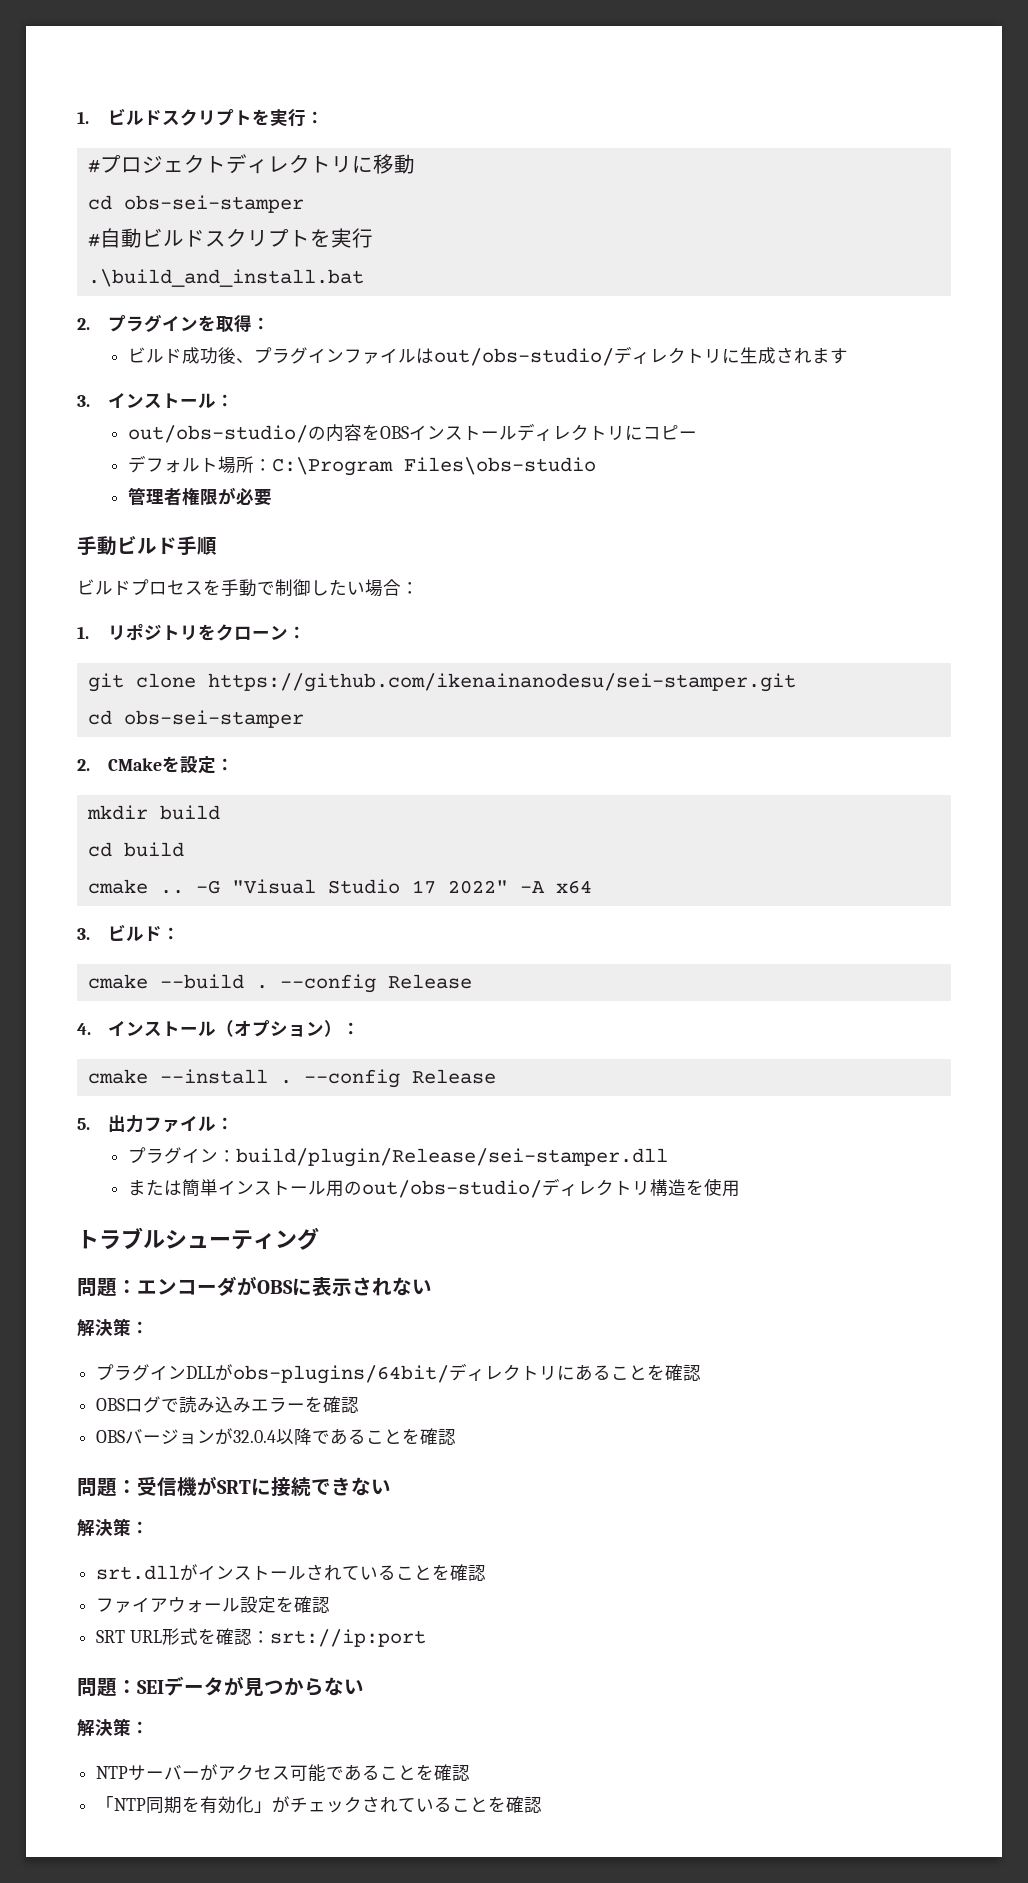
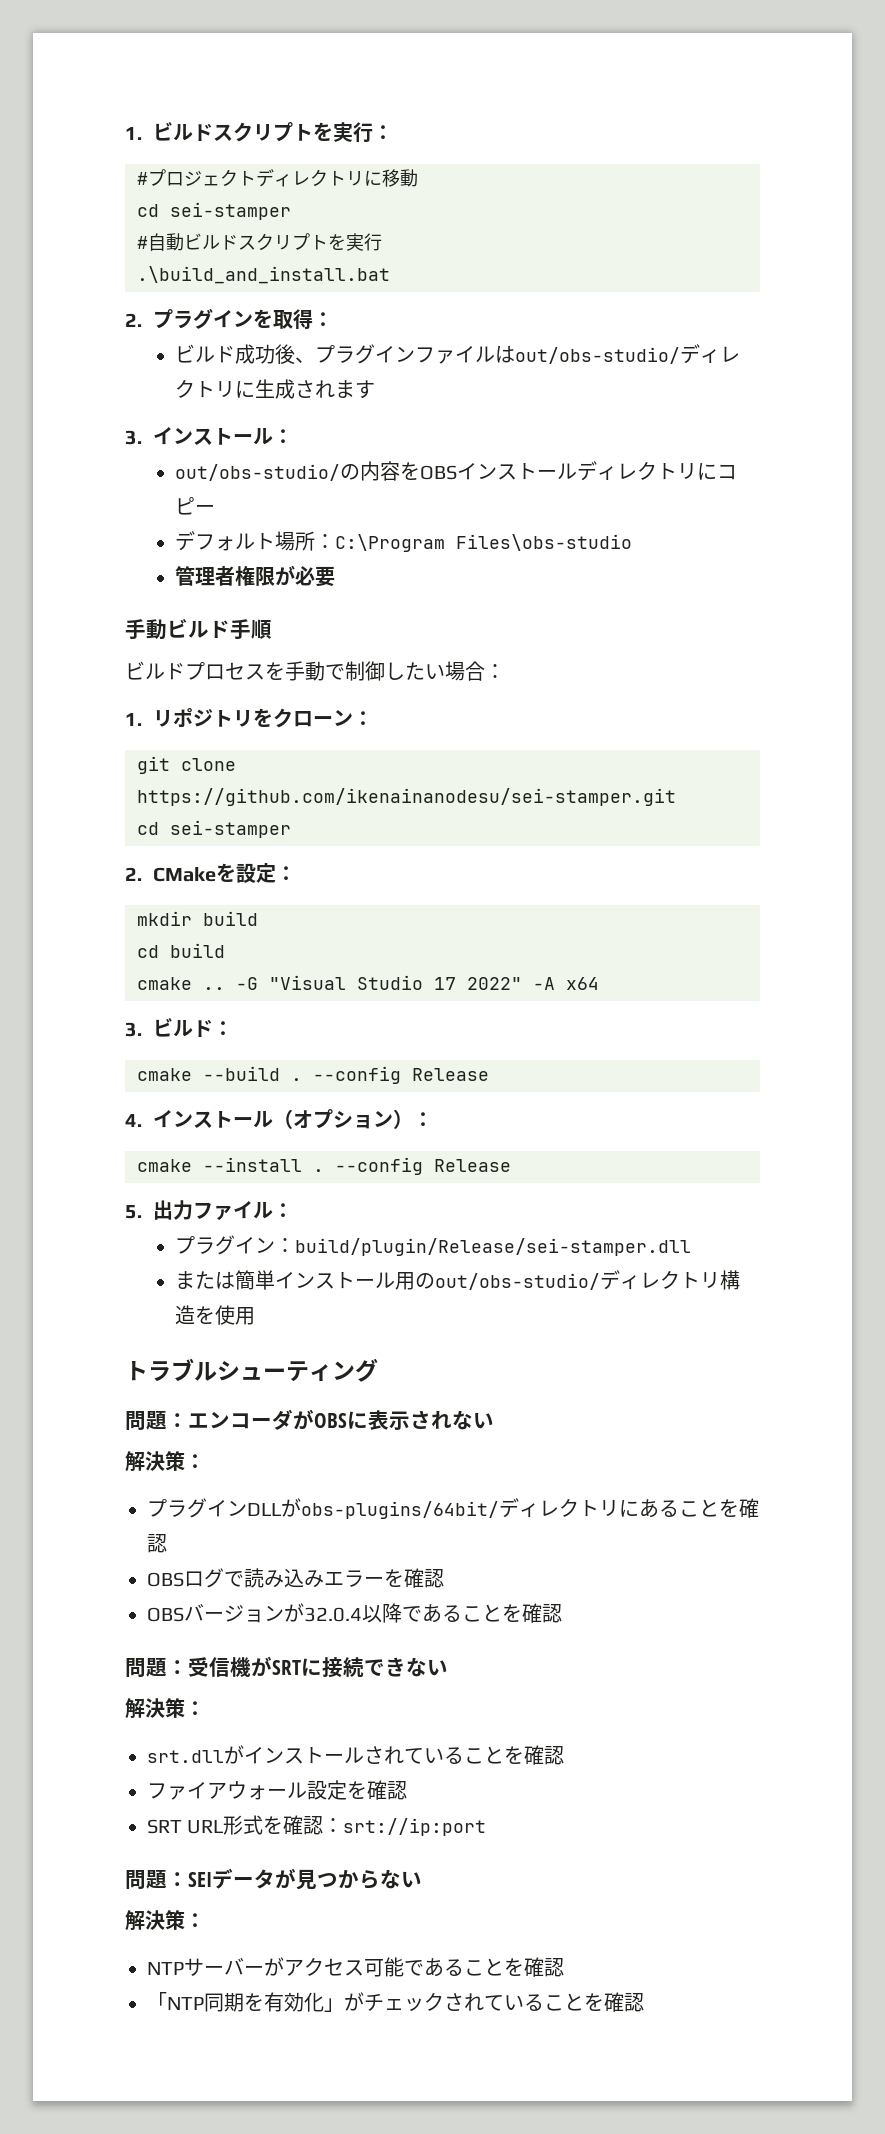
  #プロジェクトディレクトリに移動
- cd obs-sei-stamper
+ cd sei-stamper
  git clone https://github.com/ikenainanodesu/sei-stamper.git
- cd obs-sei-stamper
+ cd sei-stamper

